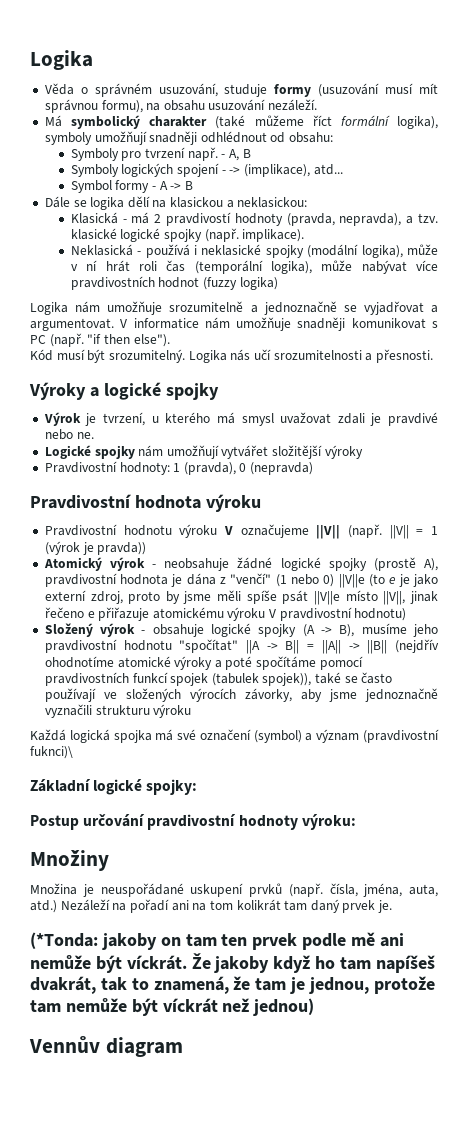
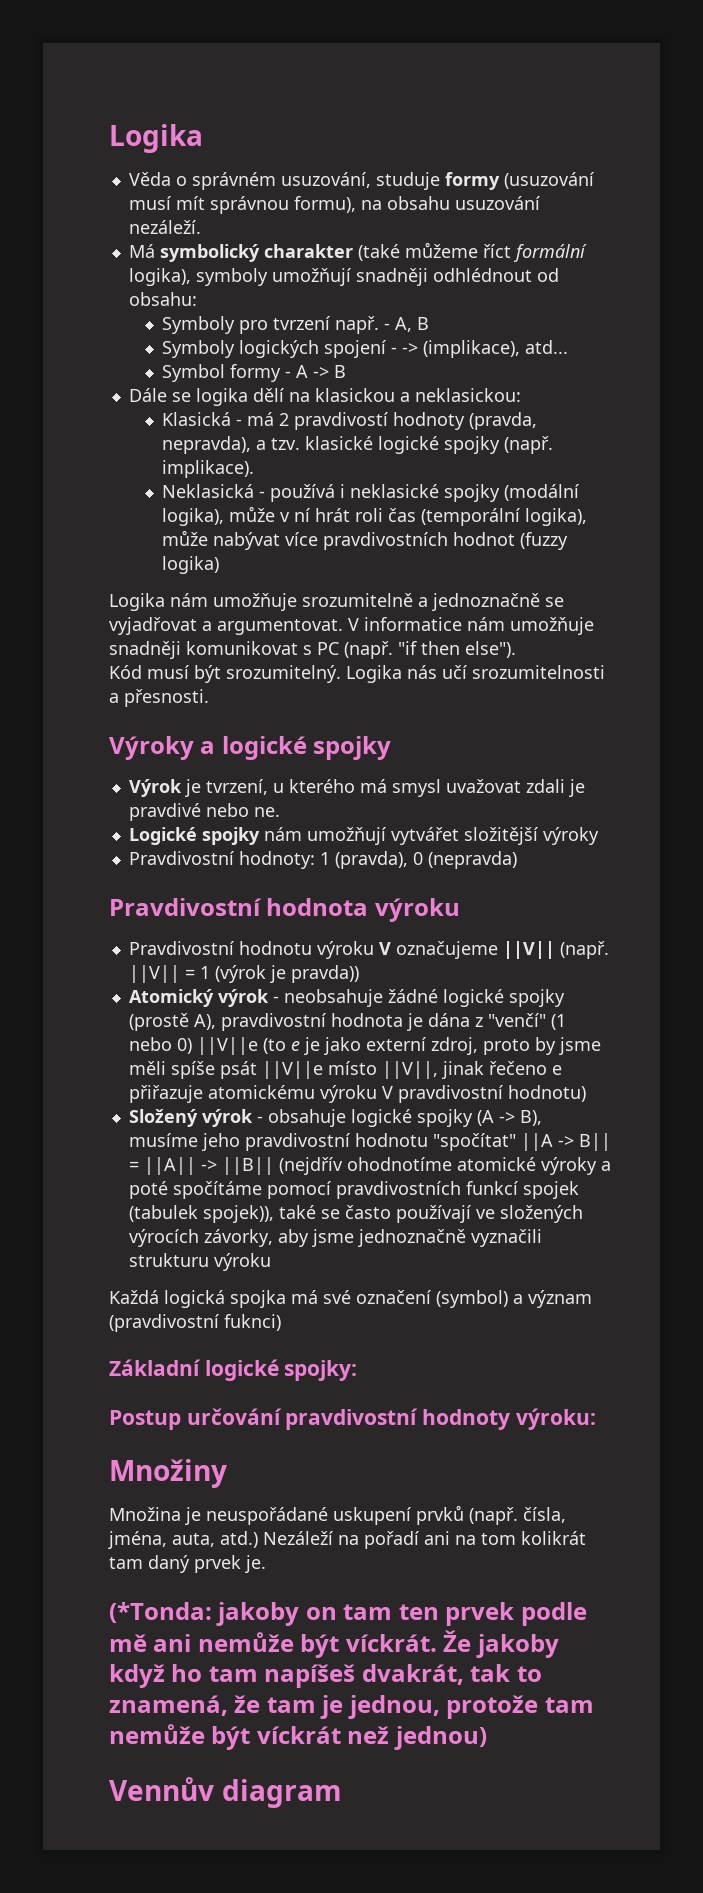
- Každá logická spojka má své označení (symbol) a význam (pravdivostní fuknci)\
+ Každá logická spojka má své označení (symbol) a význam (pravdivostní fuknci)

